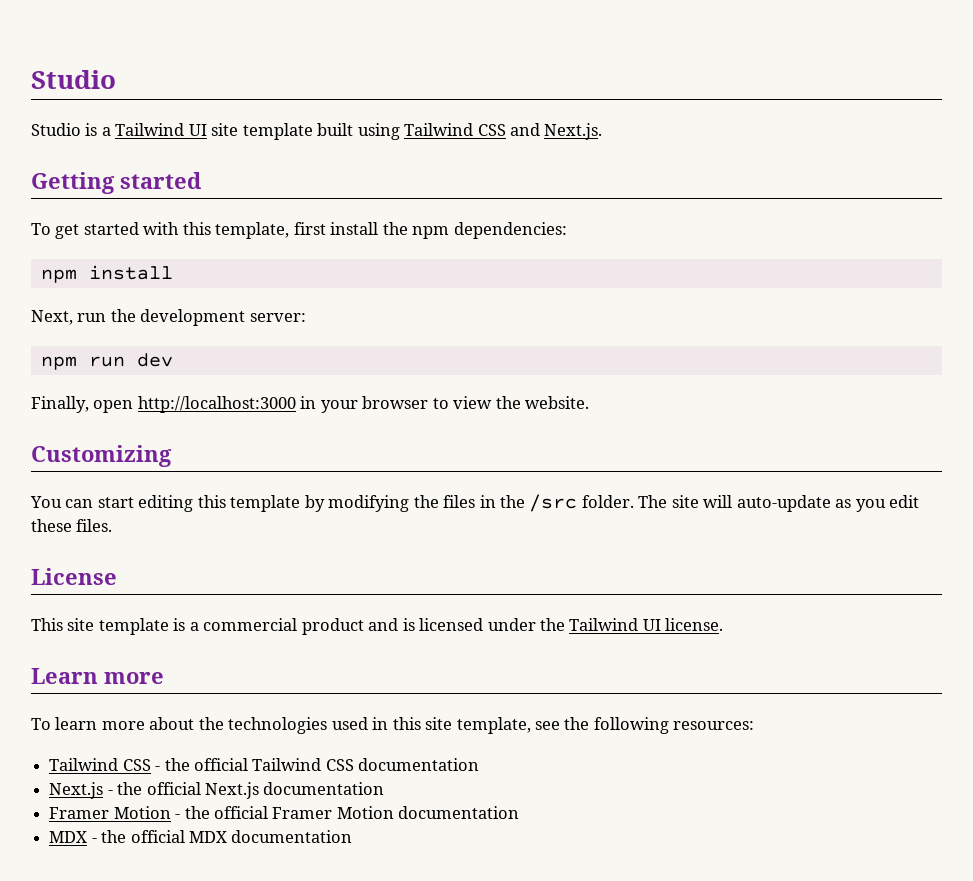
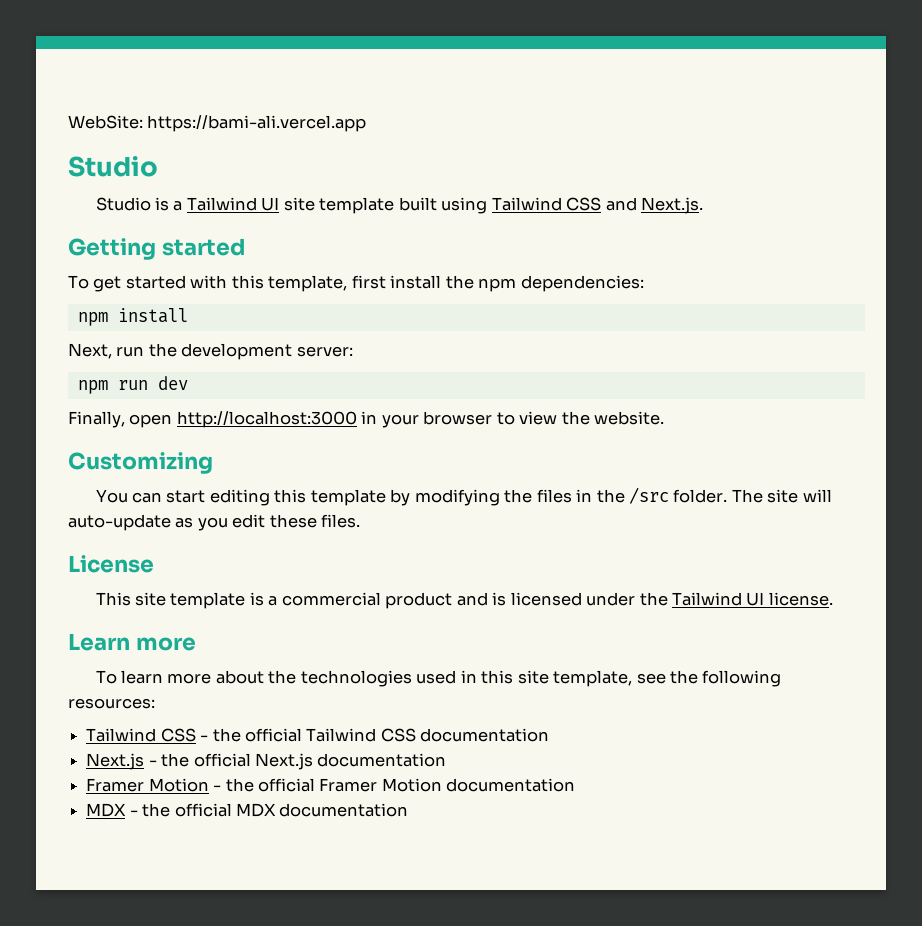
+ WebSite: https://bami-ali.vercel.app

